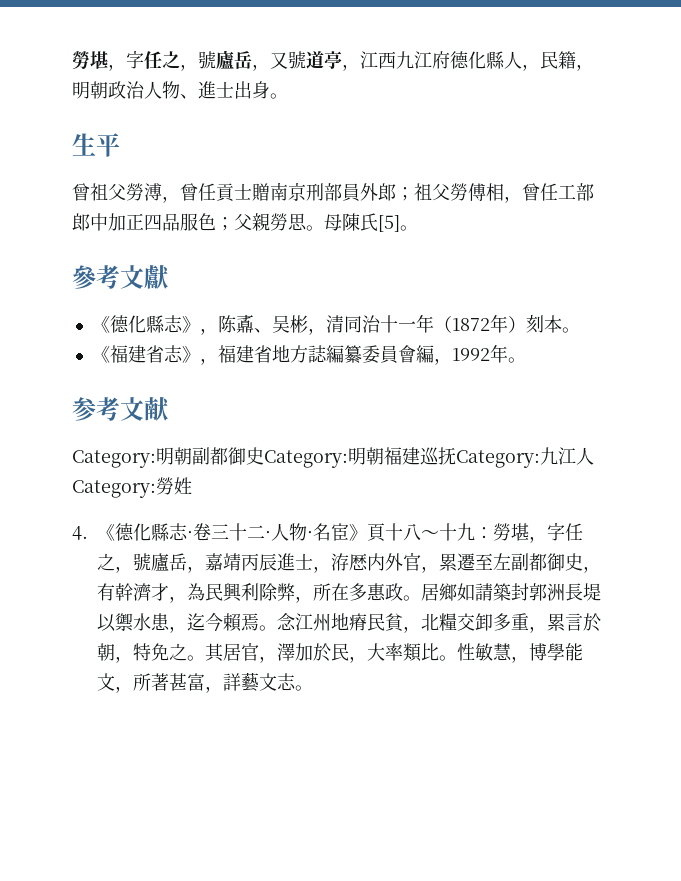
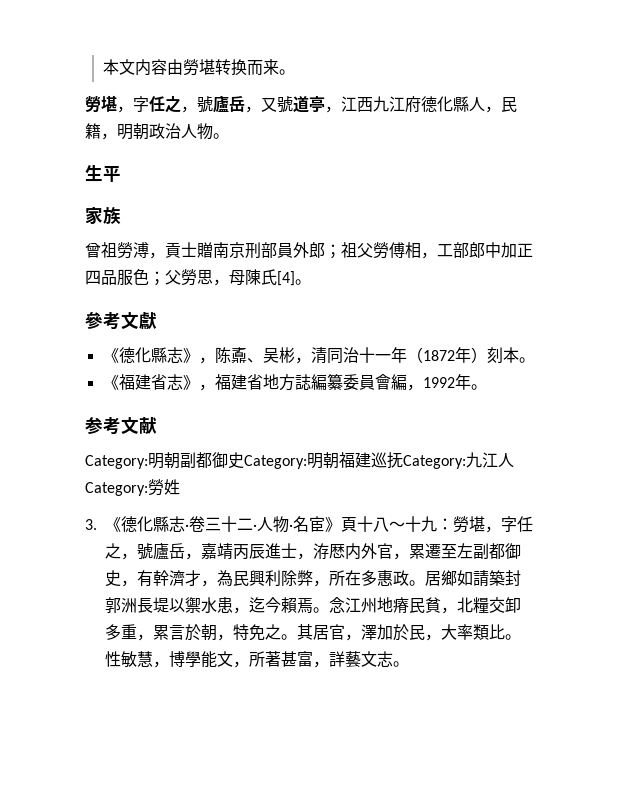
+ 本文内容由勞堪转换而来。
- 勞堪，字任之，號廬岳，又號道亭，江西九江府德化縣人，民籍，明朝政治人物、進士出身。
+ 勞堪，字任之，號廬岳，又號道亭，江西九江府德化縣人，民籍，明朝政治人物。
+ 家族
- 曾祖父勞溥，曾任貢士贈南京刑部員外郎；祖父勞傅相，曾任工部郎中加正四品服色；父親勞思。母陳氏[5]。
+ 曾祖勞溥，貢士贈南京刑部員外郎；祖父勞傅相，工部郎中加正四品服色；父勞思，母陳氏[4]。
- 4.《德化縣志·卷三十二·人物·名宦》頁十八～十九：勞堪，字任之，號廬岳，嘉靖丙辰進士，洊厯内外官，累遷至左副都御史，有幹濟才，為民興利除弊，所在多惠政。
+ 3.《德化縣志·卷三十二·人物·名宦》頁十八～十九：勞堪，字任之，號廬岳，嘉靖丙辰進士，洊厯内外官，累遷至左副都御史，有幹濟才，為民興利除弊，所在多惠政。

